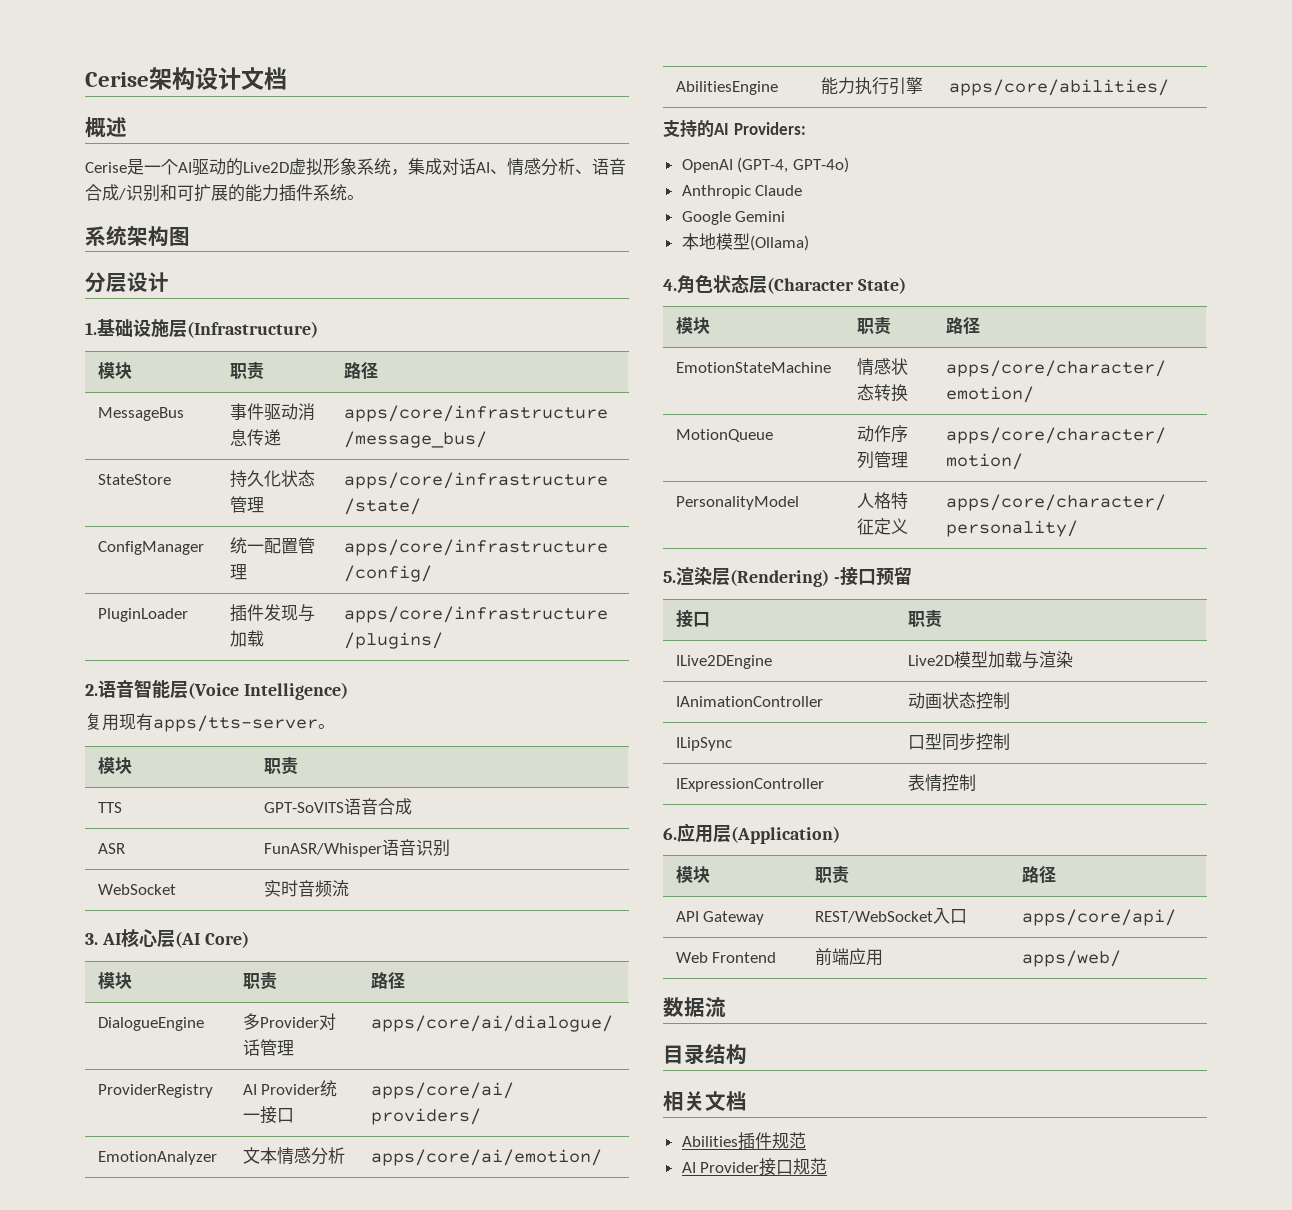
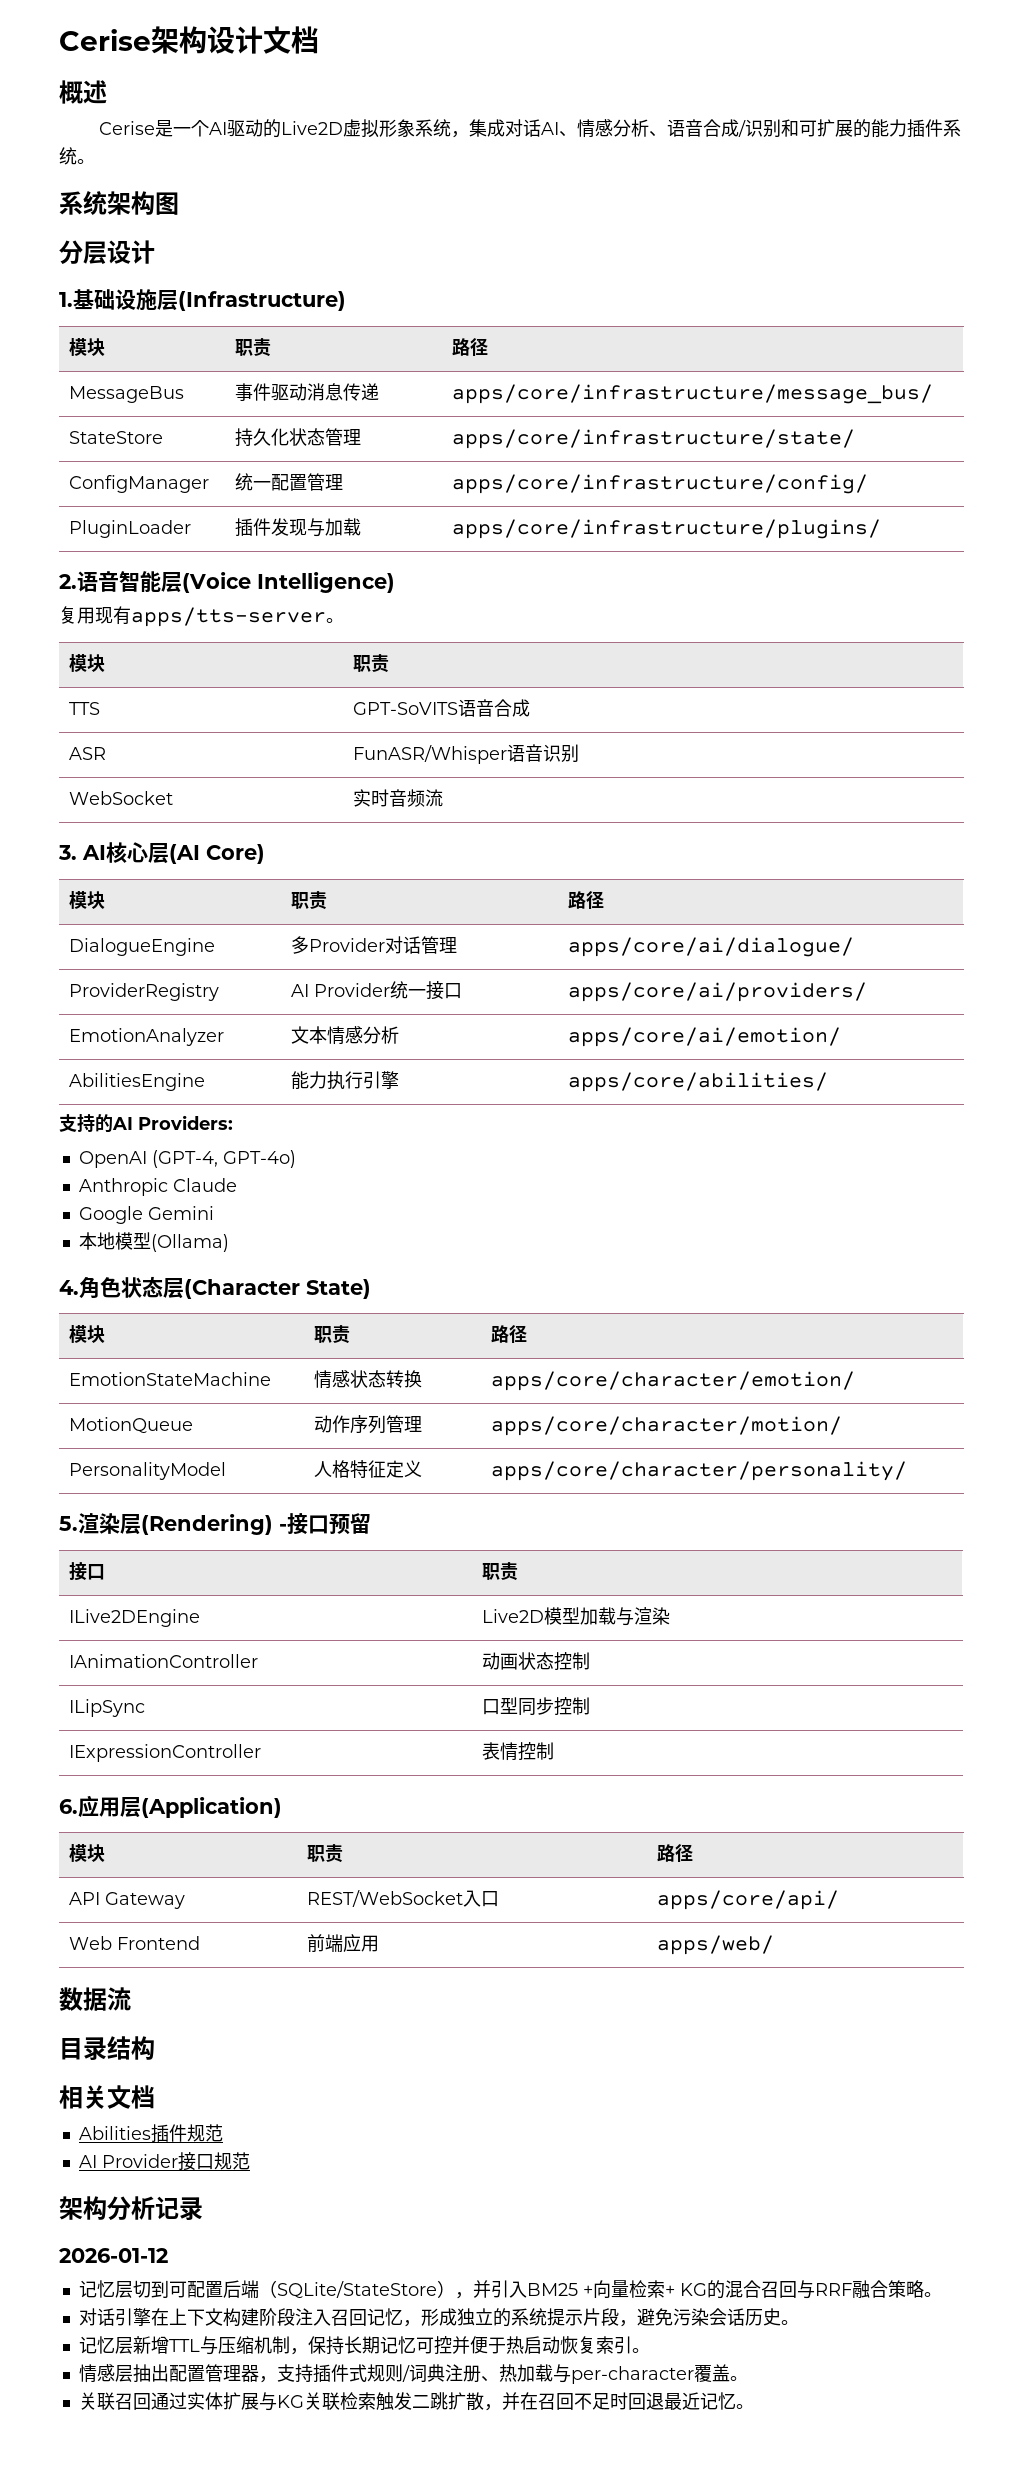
+ 架构分析记录
+ 2026-01-12
+ 记忆层切到可配置后端（SQLite/StateStore），并引入BM25 +向量检索+ KG的混合召回与RRF融合策略。
+ 对话引擎在上下文构建阶段注入召回记忆，形成独立的系统提示片段，避免污染会话历史。
+ 记忆层新增TTL与压缩机制，保持长期记忆可控并便于热启动恢复索引。
+ 情感层抽出配置管理器，支持插件式规则/词典注册、热加载与per-character覆盖。
+ 关联召回通过实体扩展与KG关联检索触发二跳扩散，并在召回不足时回退最近记忆。

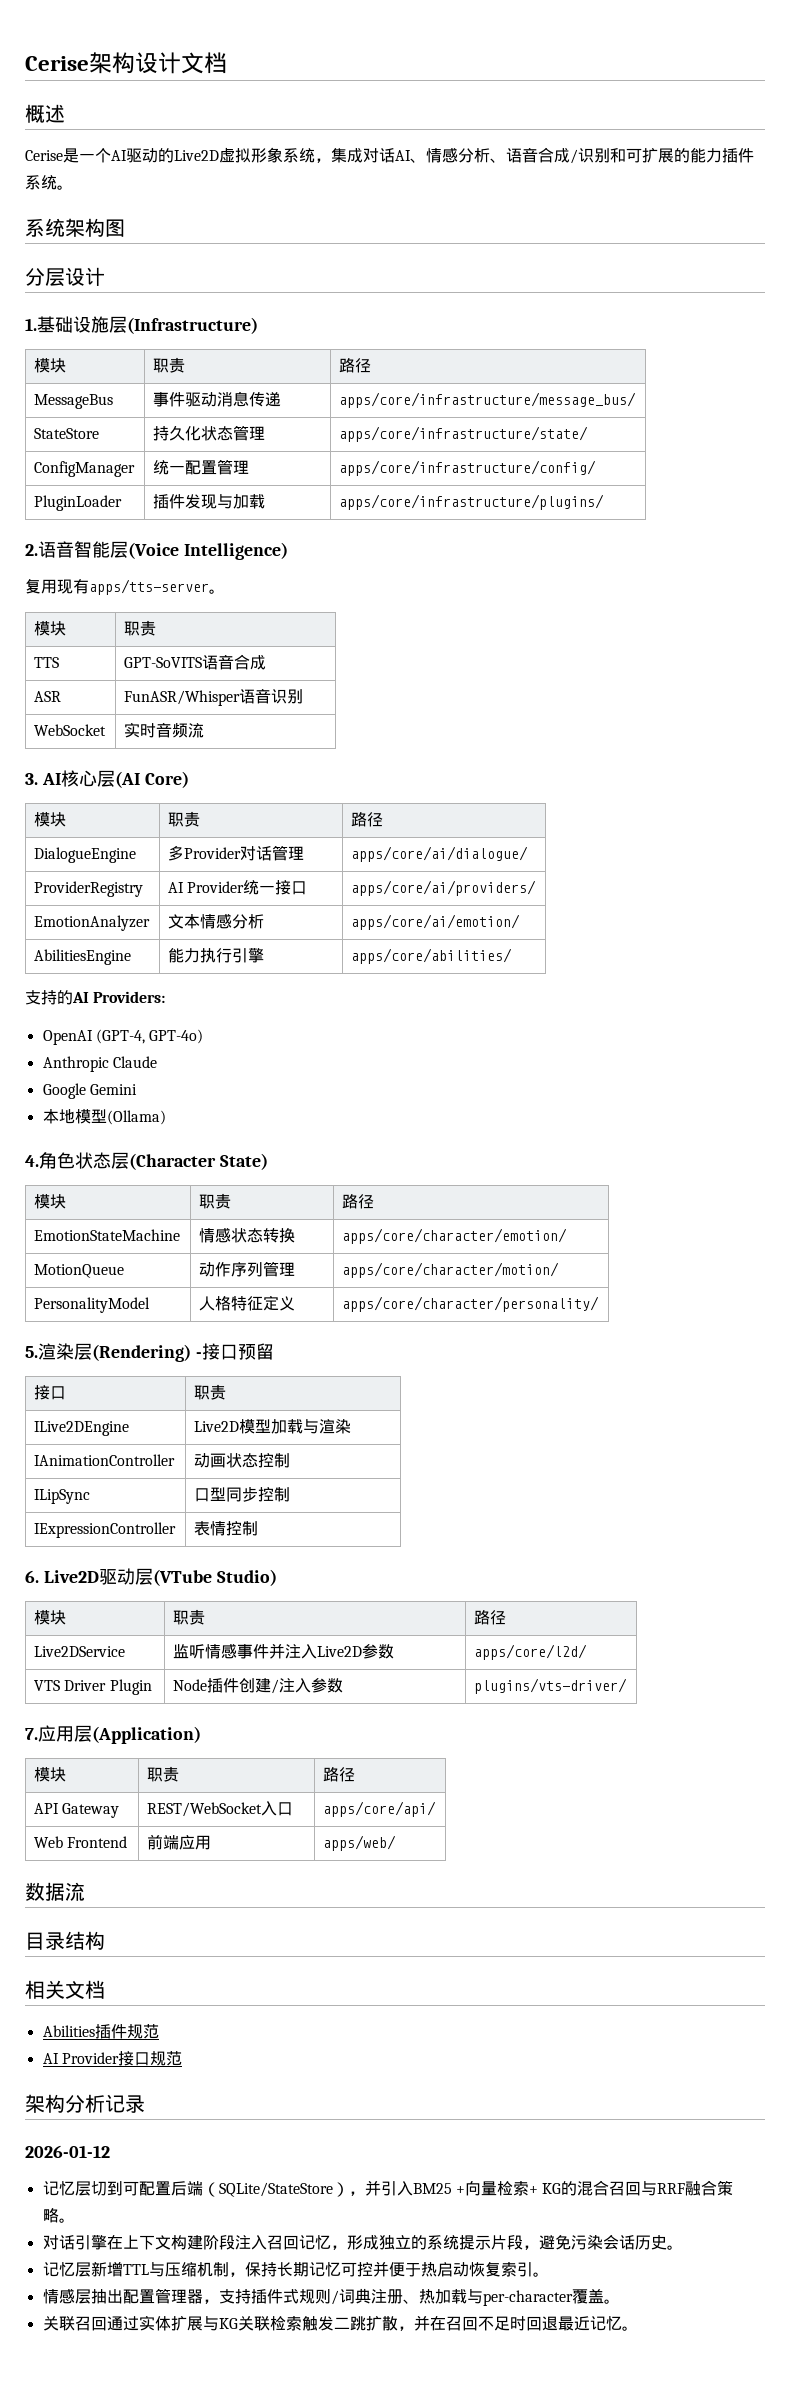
- 6.应用层(Application)
+ 6. Live2D驱动层(VTube Studio)
+ 模块 | 职责 | 路径
+ Live2DService | 监听情感事件并注入Live2D参数 | apps/core/l2d/
+ VTS Driver Plugin | Node插件创建/注入参数 | plugins/vts-driver/
+ 7.应用层(Application)

